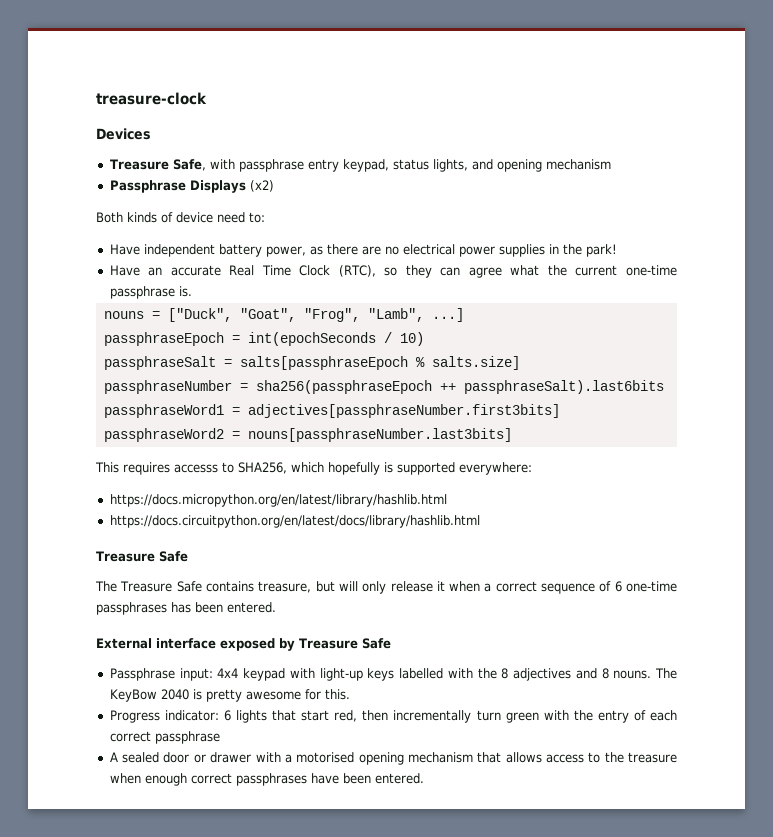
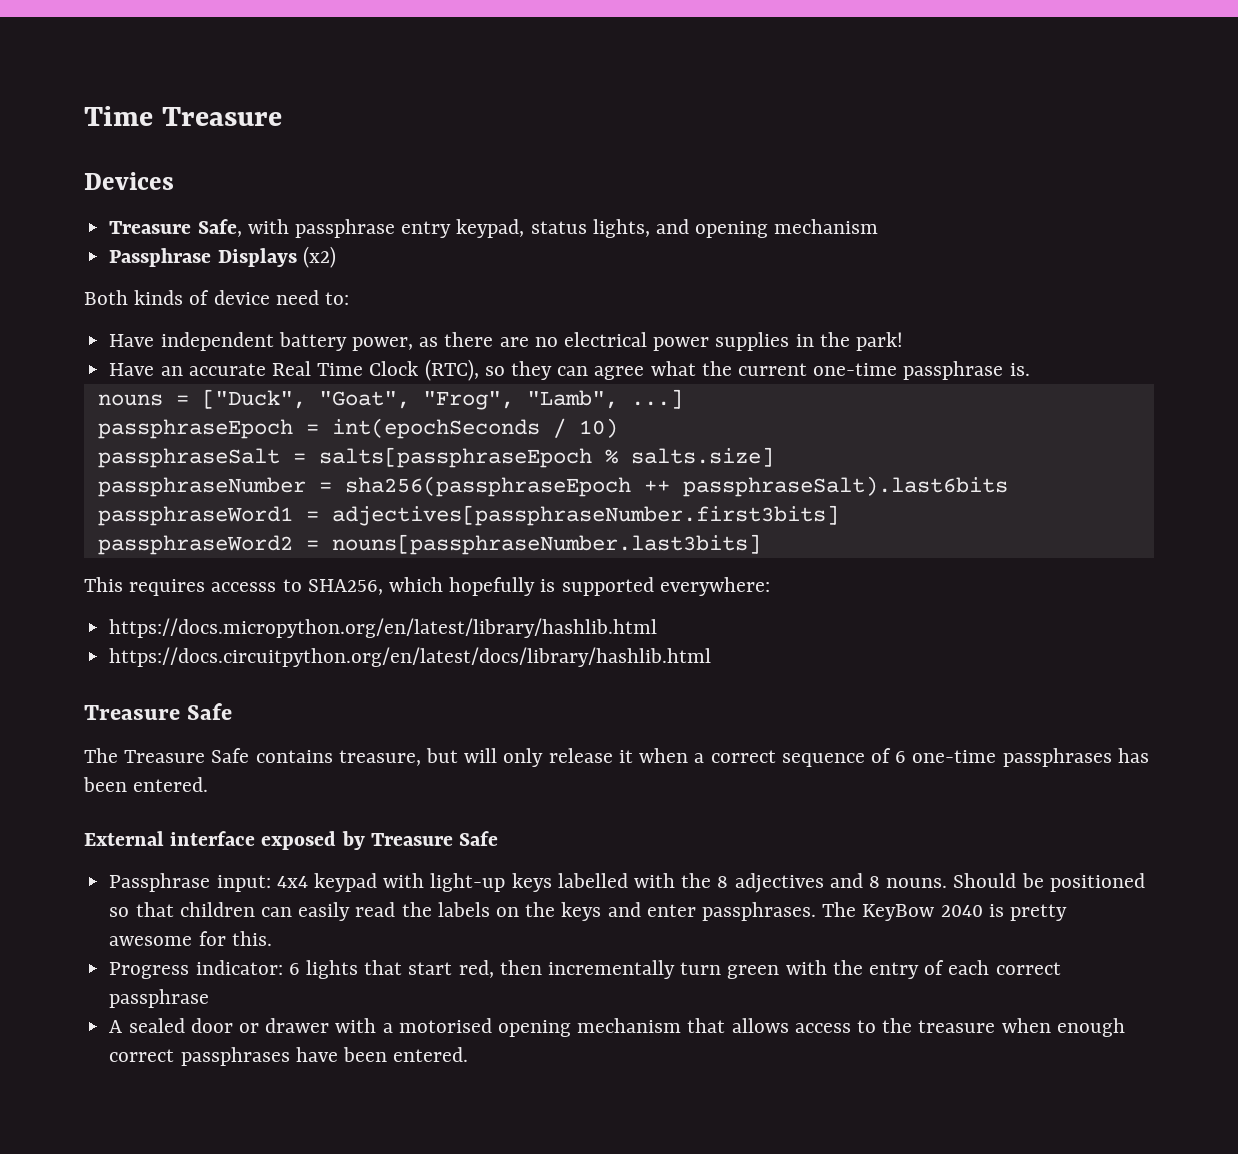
- treasure-clock
+ Time Treasure
+ Should be positioned so that children can easily read the labels on the keys and enter passphrases.

